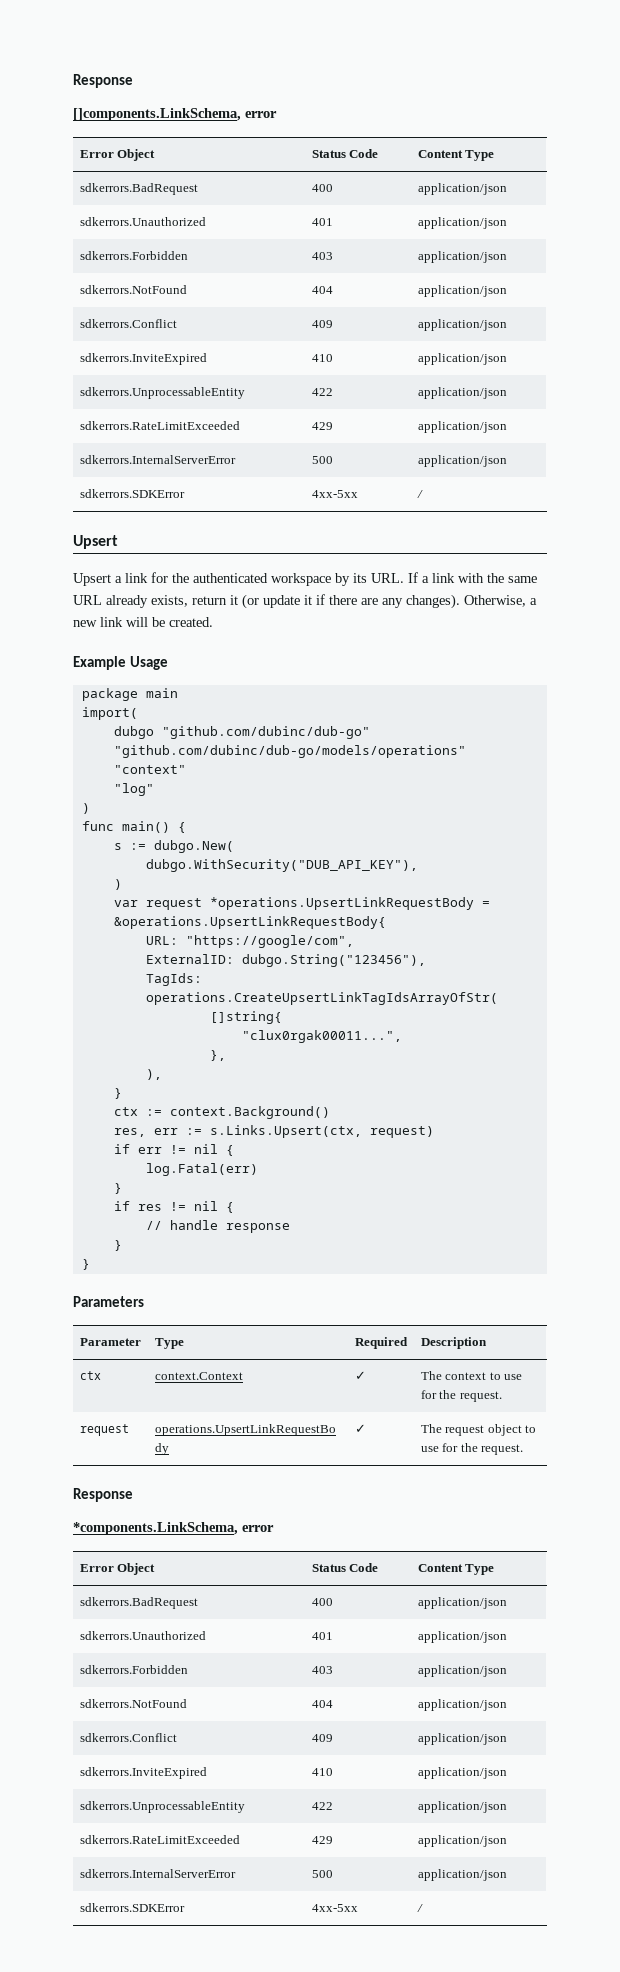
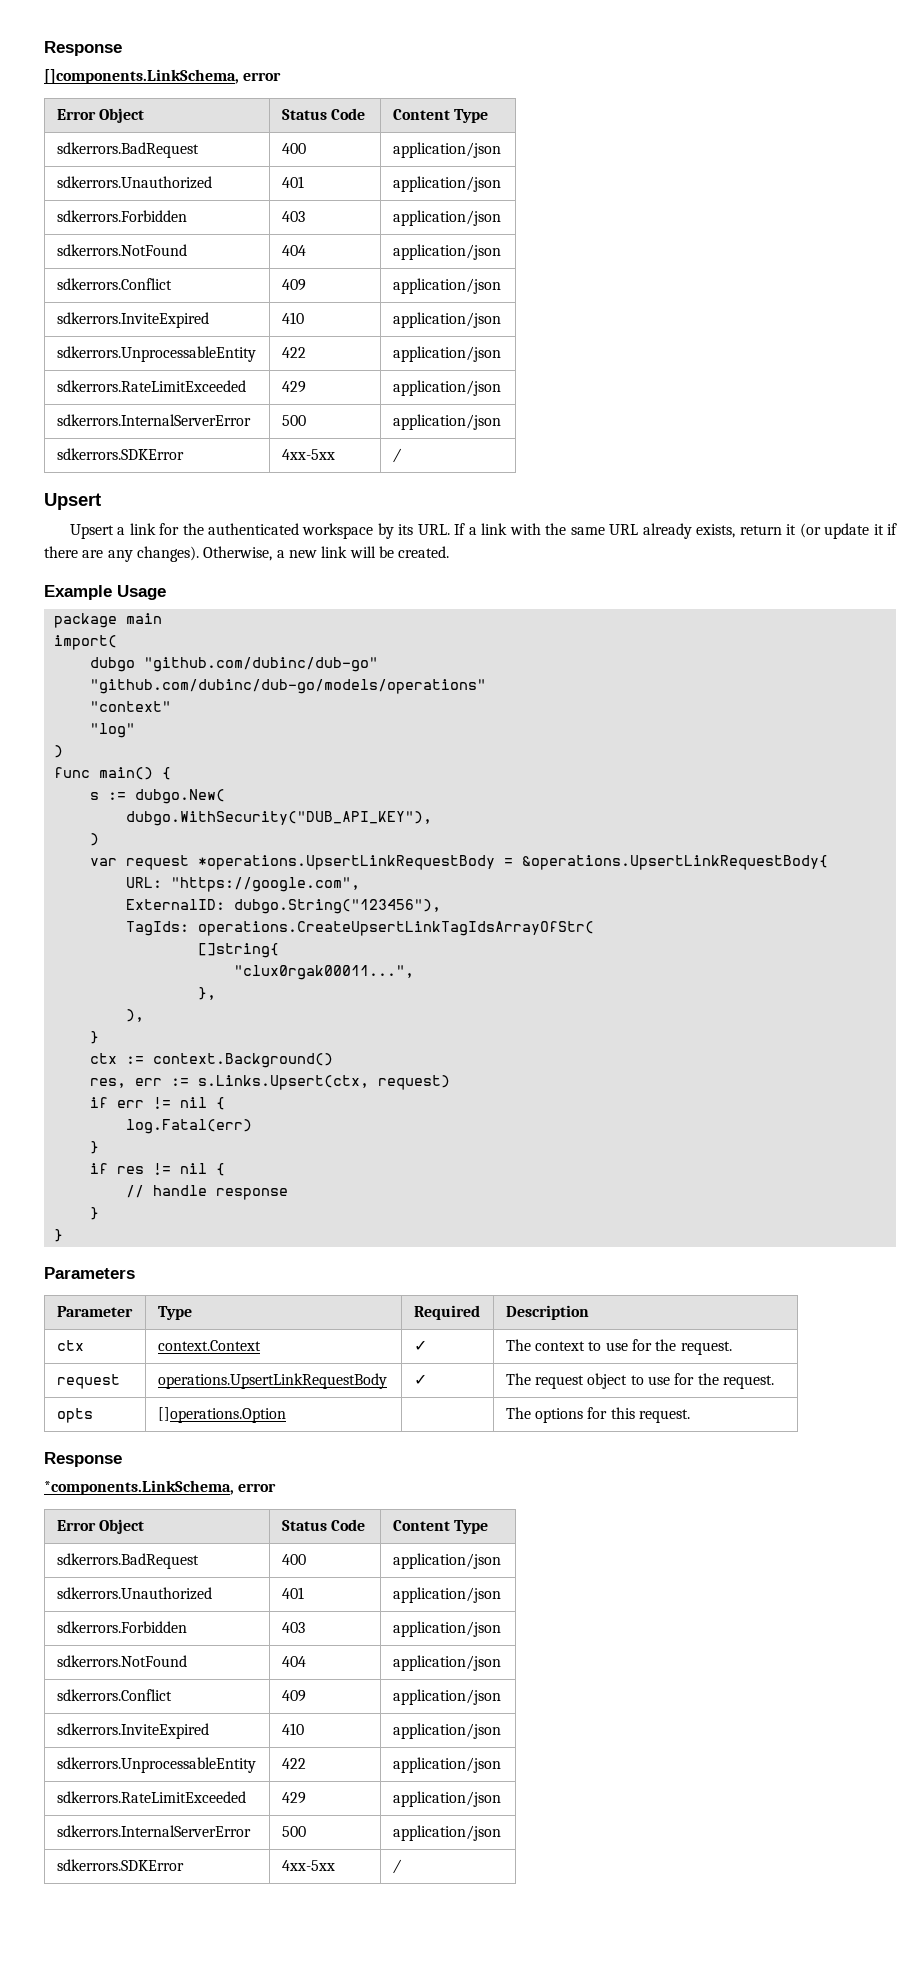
- URL: "https://google/com",
+ URL: "https://google.com",
+ opts | []operations.Option | | The options for this request.

